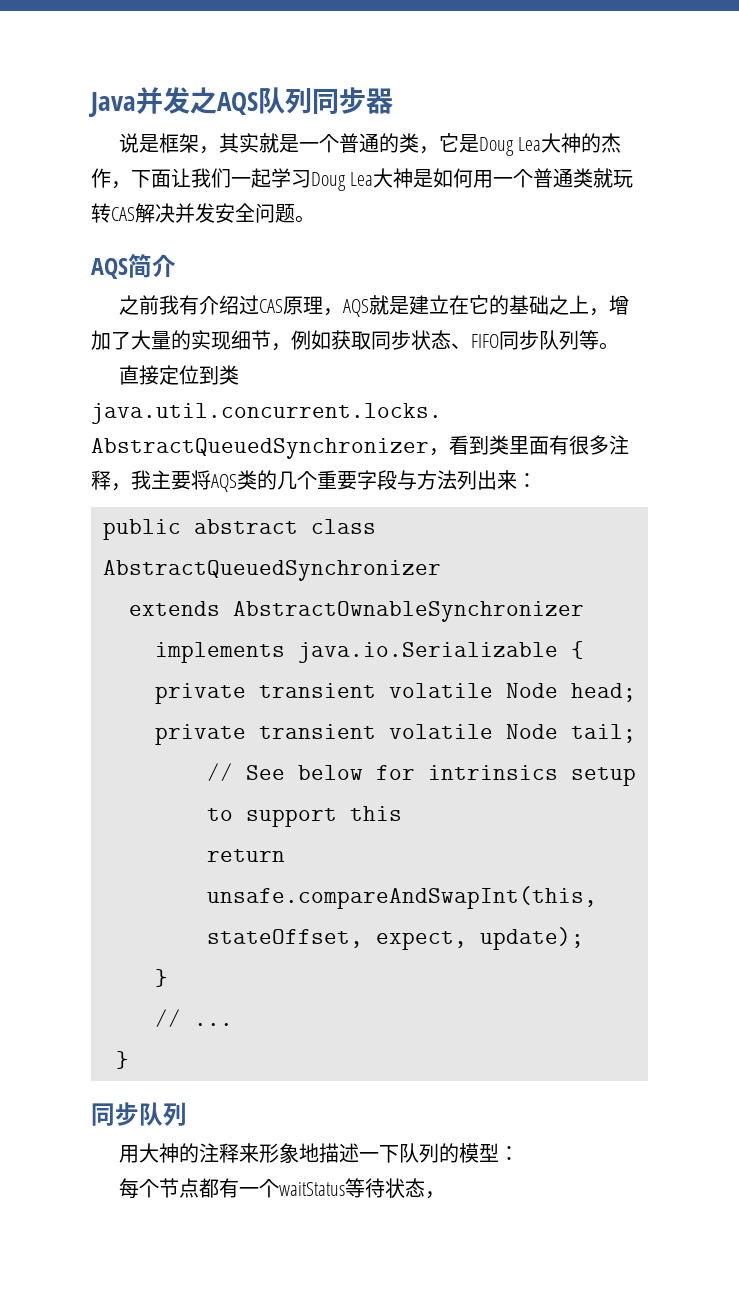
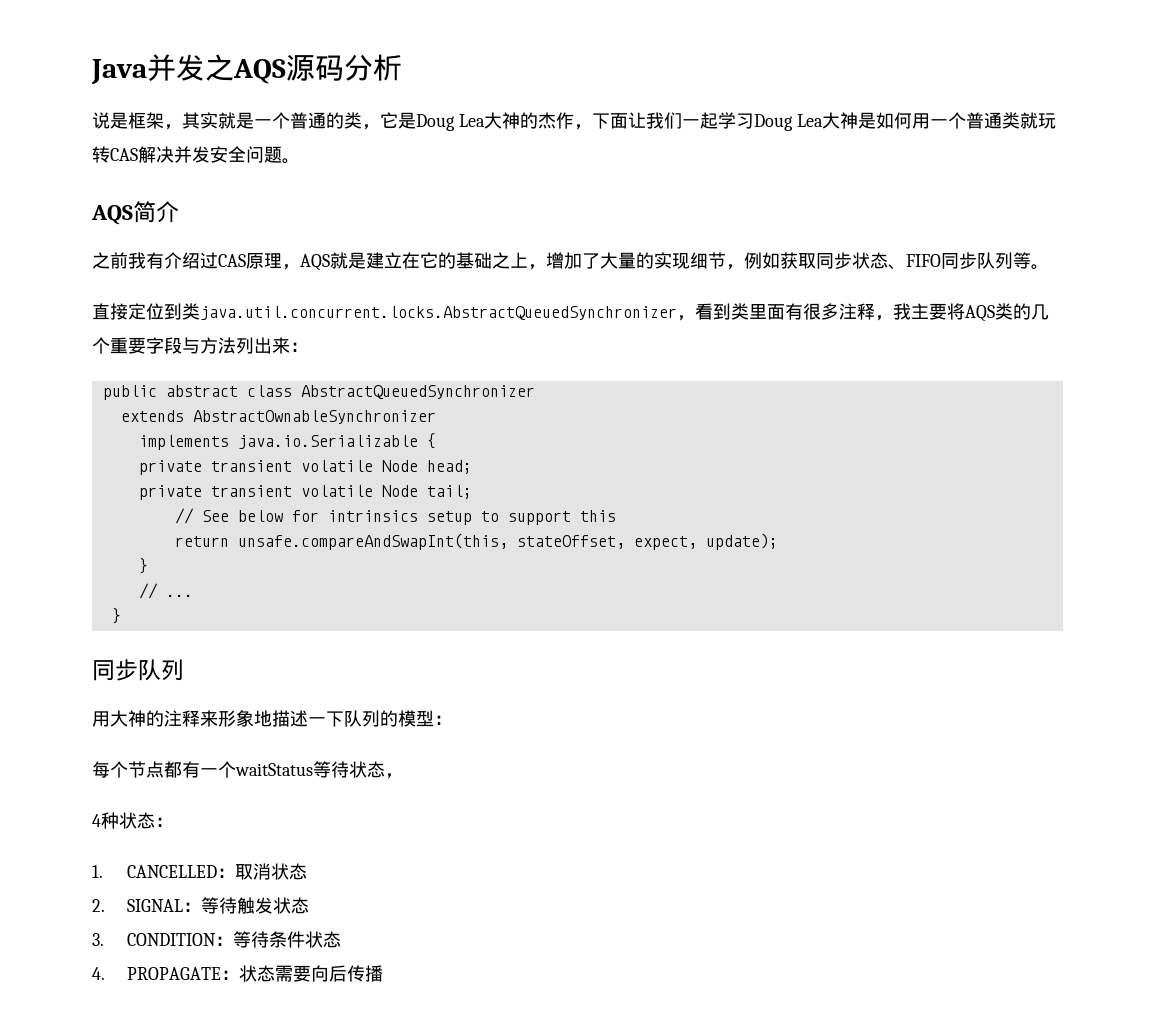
- Java并发之AQS队列同步器
+ Java并发之AQS源码分析
+ 4种状态：
+ 1. CANCELLED：取消状态
+ 2. SIGNAL：等待触发状态
+ 3. CONDITION：等待条件状态
+ 4. PROPAGATE：状态需要向后传播

